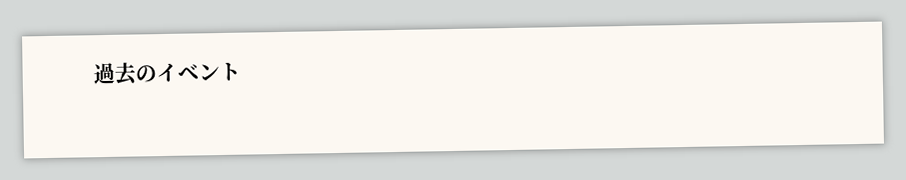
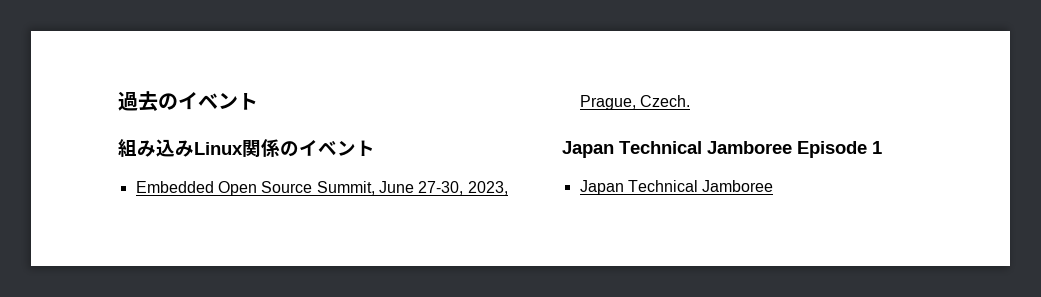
+ 組み込みLinux関係のイベント
+ Embedded Open Source Summit, June 27-30, 2023, Prague, Czech.
+ Japan Technical Jamboree Episode 1
+ Japan Technical Jamboree

